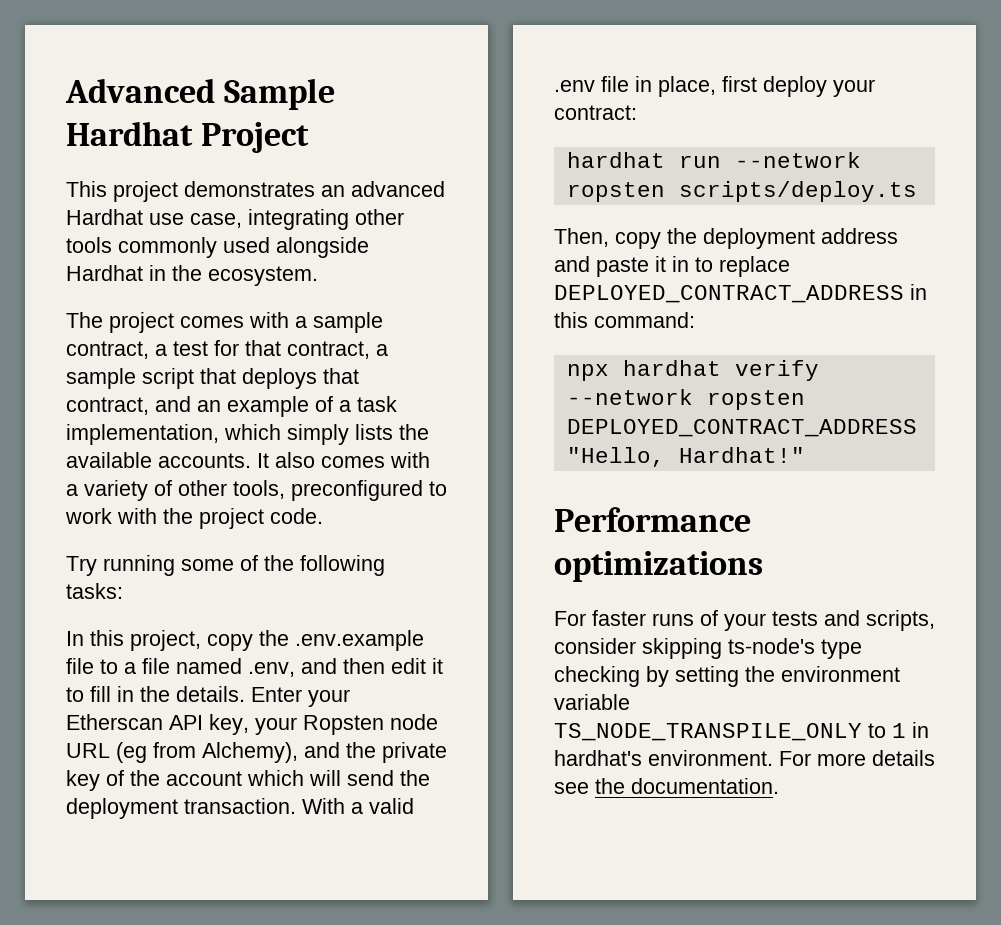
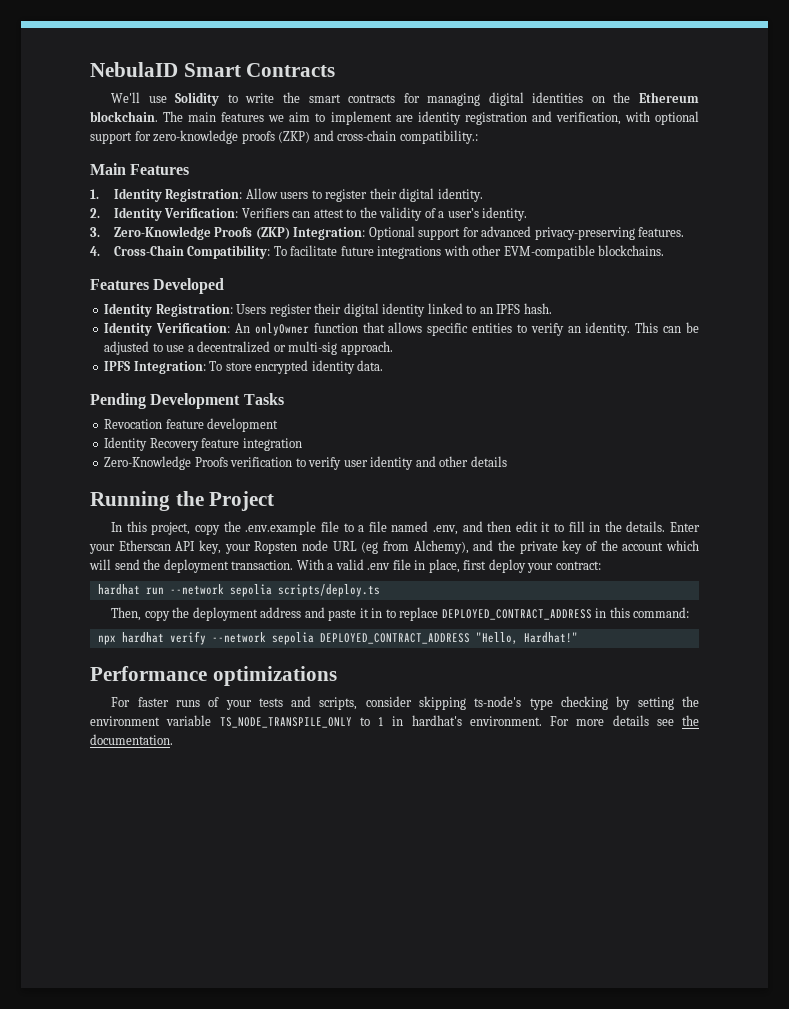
- Advanced Sample Hardhat Project
- This project demonstrates an advanced Hardhat use case, integrating other tools commonly used alongside Hardhat in the ecosystem.
- The project comes with a sample contract, a test for that contract, a sample script that deploys that contract, and an example of a task implementation, which simply lists the available accounts. It also comes with a variety of other tools, preconfigured to work with the project code.
- Try running some of the following tasks:
+ NebulaID Smart Contracts
+ We'll use Solidity to write the smart contracts for managing digital identities on the Ethereum blockchain. The main features we aim to implement are identity registration and verification, with optional support for zero-knowledge proofs (ZKP) and cross-chain compatibility.:
+ Main Features
+ 1. Identity Registration: Allow users to register their digital identity.
+ 2. Identity Verification: Verifiers can attest to the validity of a user’s identity.
+ 3. Zero-Knowledge Proofs (ZKP) Integration: Optional support for advanced privacy-preserving features.
+ 4. Cross-Chain Compatibility: To facilitate future integrations with other EVM-compatible blockchains.
+ Features Developed
+ Identity Registration: Users register their digital identity linked to an IPFS hash.
+ Identity Verification: An onlyOwner function that allows specific entities to verify an identity. This can be adjusted to use a decentralized or multi-sig approach.
+ IPFS Integration: To store encrypted identity data.
+ Pending Development Tasks
+ Revocation feature development
+ Identity Recovery feature integration
+ Zero-Knowledge Proofs verification to verify user identity and other details
+ Running the Project
- hardhat run --network ropsten scripts/deploy.ts
+ hardhat run --network sepolia scripts/deploy.ts
- npx hardhat verify --network ropsten DEPLOYED_CONTRACT_ADDRESS "Hello, Hardhat!"
+ npx hardhat verify --network sepolia DEPLOYED_CONTRACT_ADDRESS "Hello, Hardhat!"

